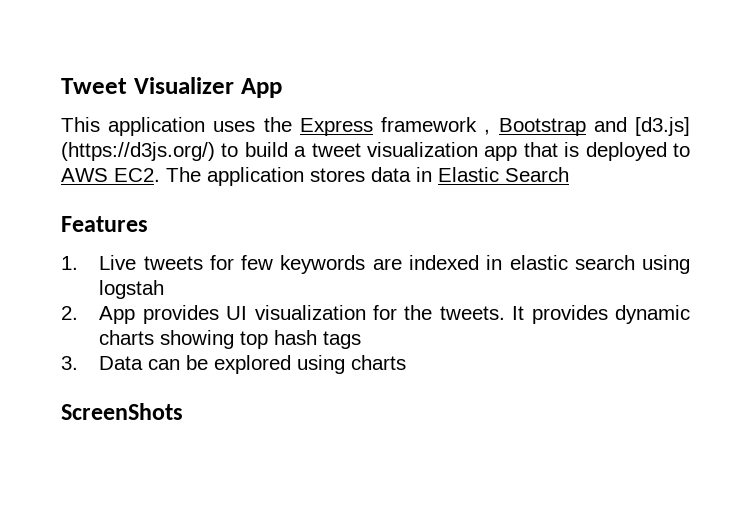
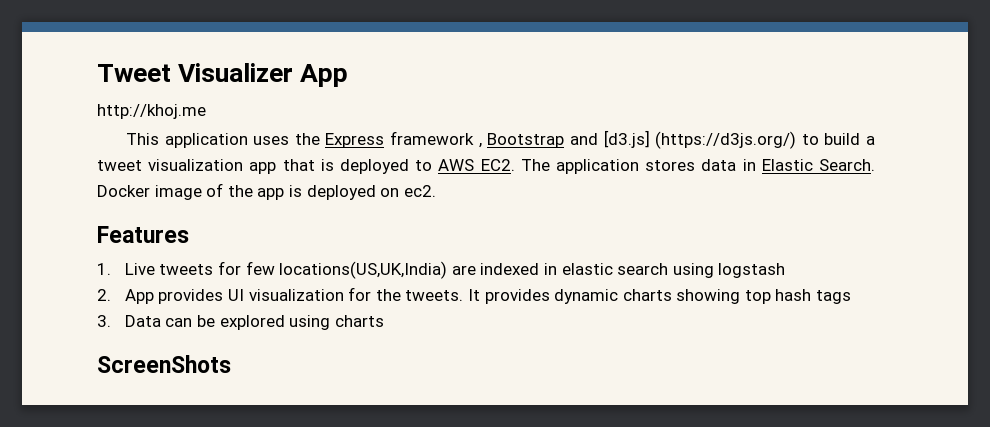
+ http://khoj.me
- This application uses the Express framework , Bootstrap and [d3.js] (https://d3js.org/) to build a tweet visualization app that is deployed to AWS EC2. The application stores data in Elastic Search
+ This application uses the Express framework , Bootstrap and [d3.js] (https://d3js.org/) to build a tweet visualization app that is deployed to AWS EC2. The application stores data in Elastic Search. Docker image of the app is deployed on ec2.
- 1. Live tweets for few keywords are indexed in elastic search using logstah
+ 1. Live tweets for few locations(US,UK,India) are indexed in elastic search using logstash

